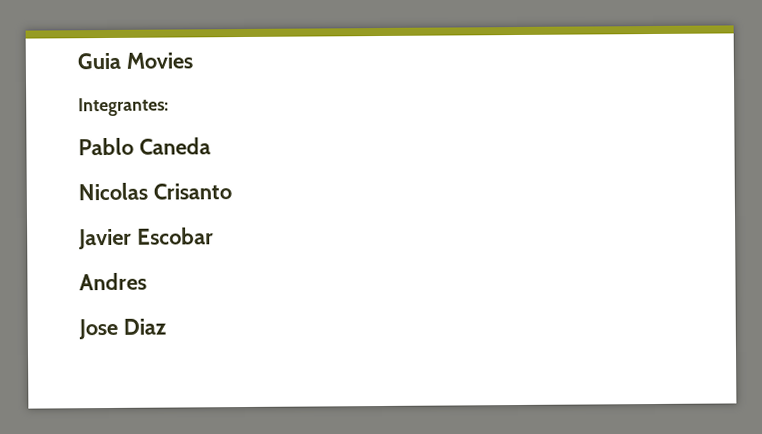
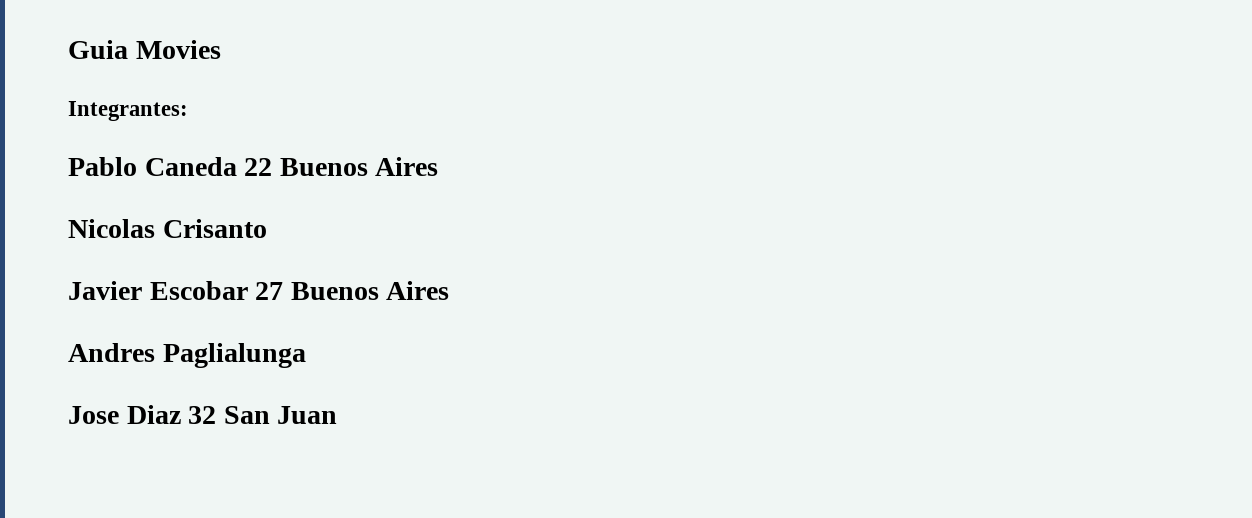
- Pablo Caneda
+ Pablo Caneda 22 Buenos Aires
- Javier Escobar
+ Javier Escobar 27 Buenos Aires
- Andres
+ Andres Paglialunga
- Jose Diaz
+ Jose Diaz 32 San Juan

